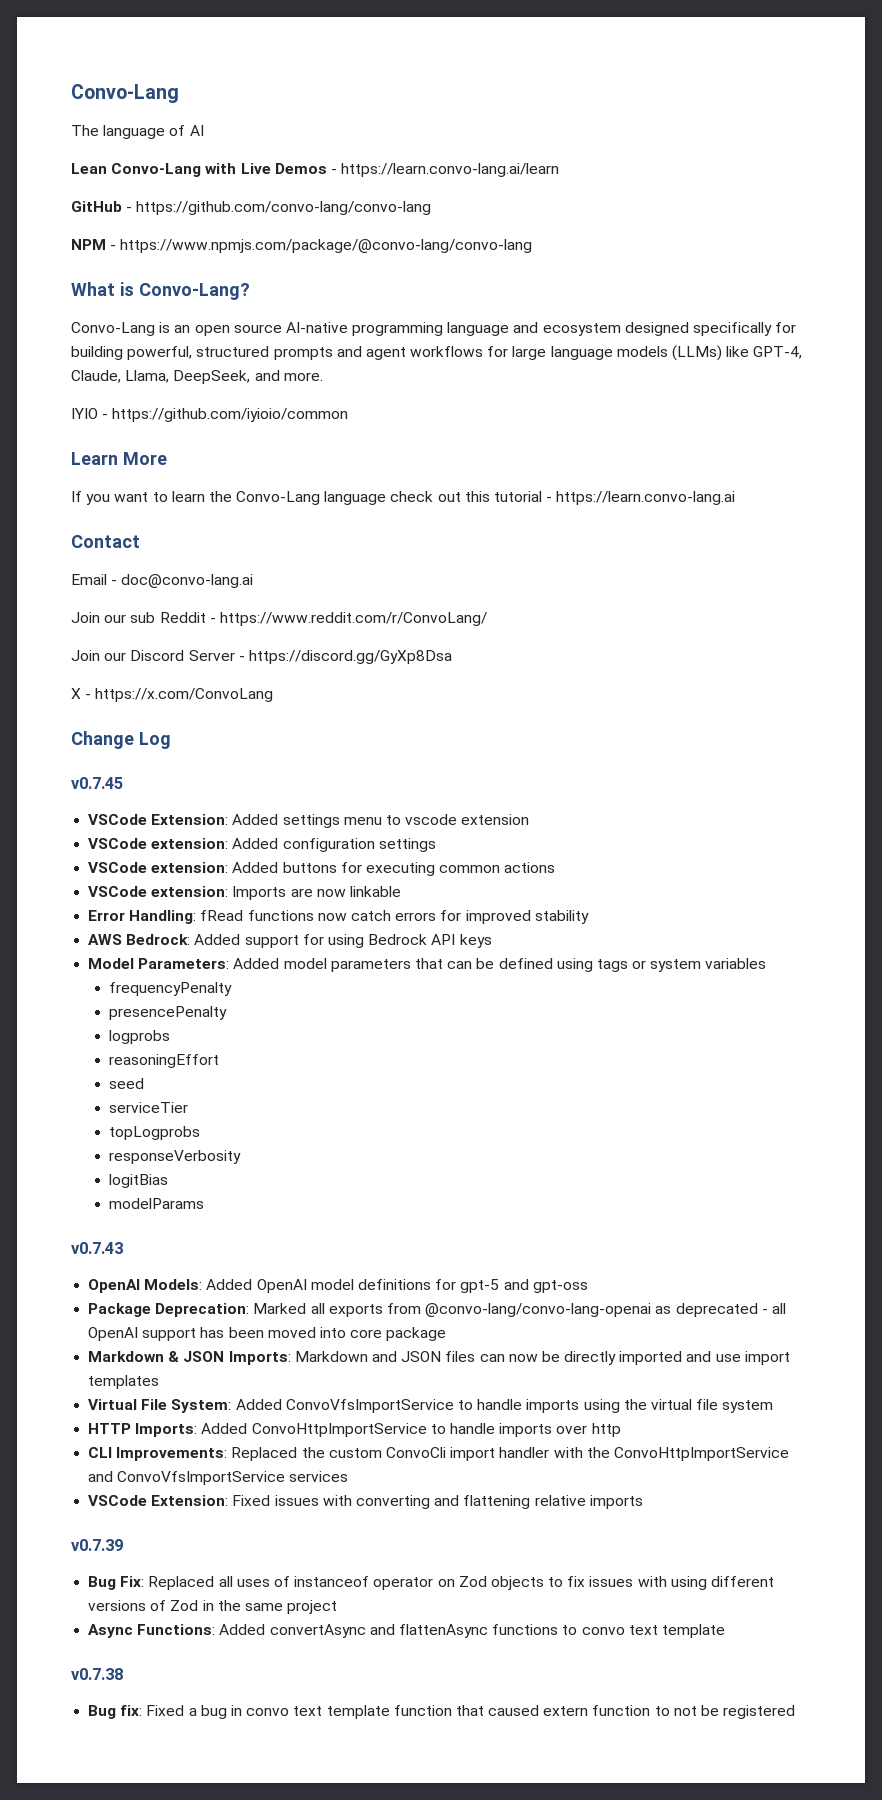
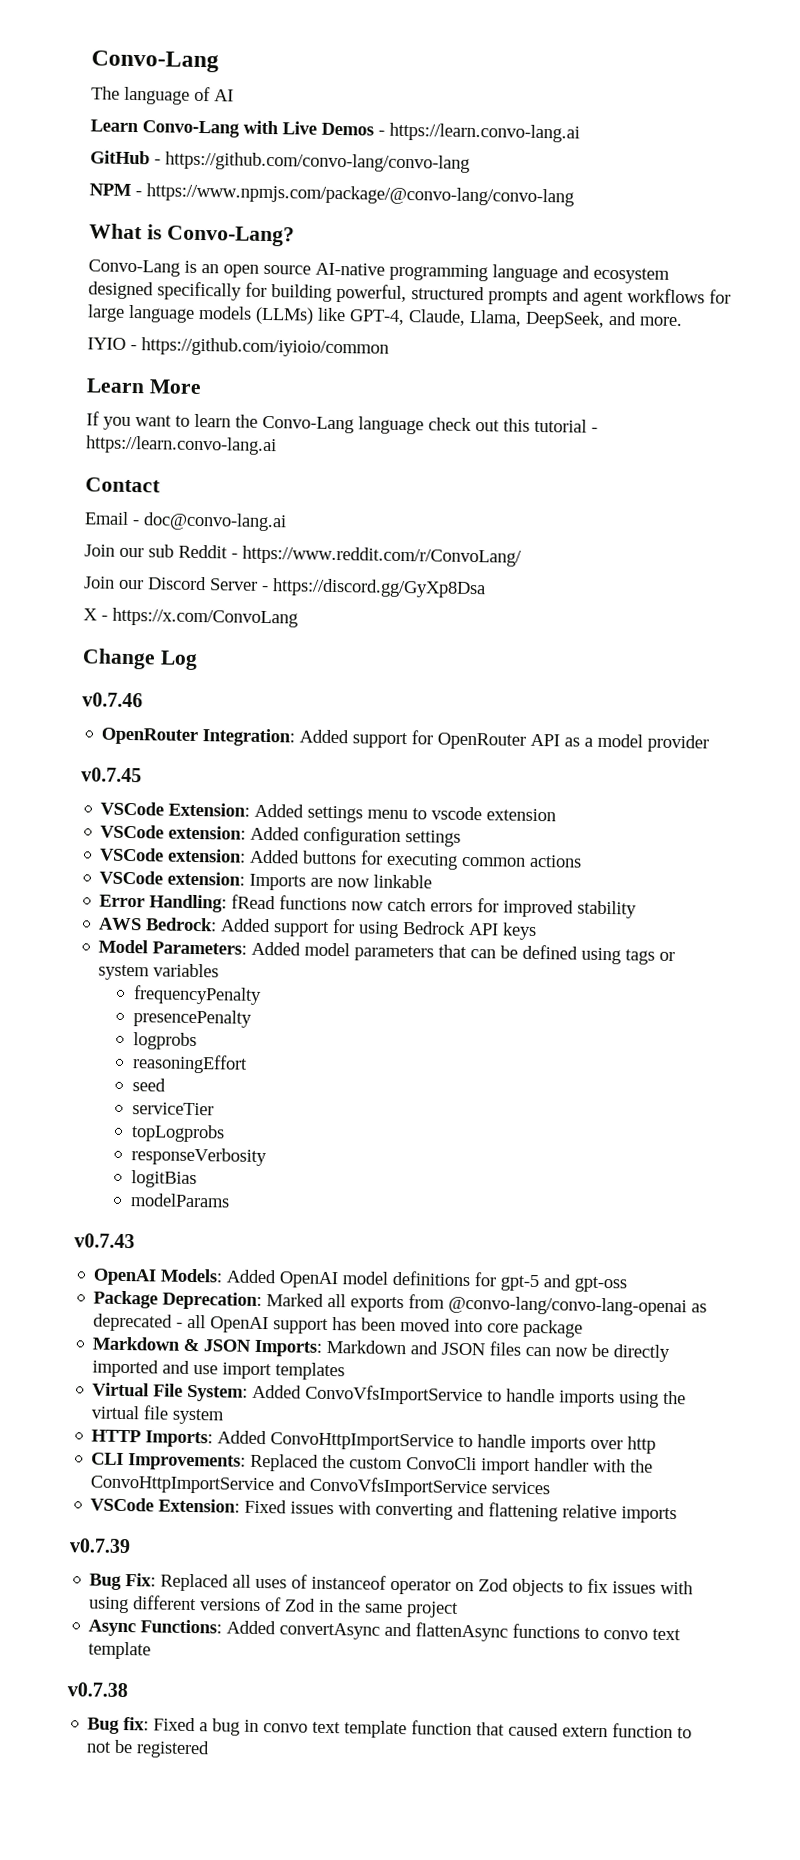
- Lean Convo-Lang with Live Demos - https://learn.convo-lang.ai/learn
+ Learn Convo-Lang with Live Demos - https://learn.convo-lang.ai
+ v0.7.46
+ OpenRouter Integration: Added support for OpenRouter API as a model provider

